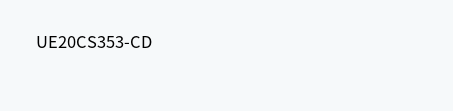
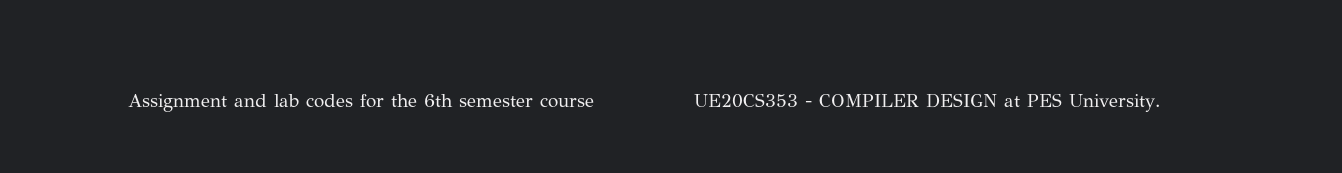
- UE20CS353-CD
+ Assignment and lab codes for the 6th semester course UE20CS353 - COMPILER DESIGN at PES University.

